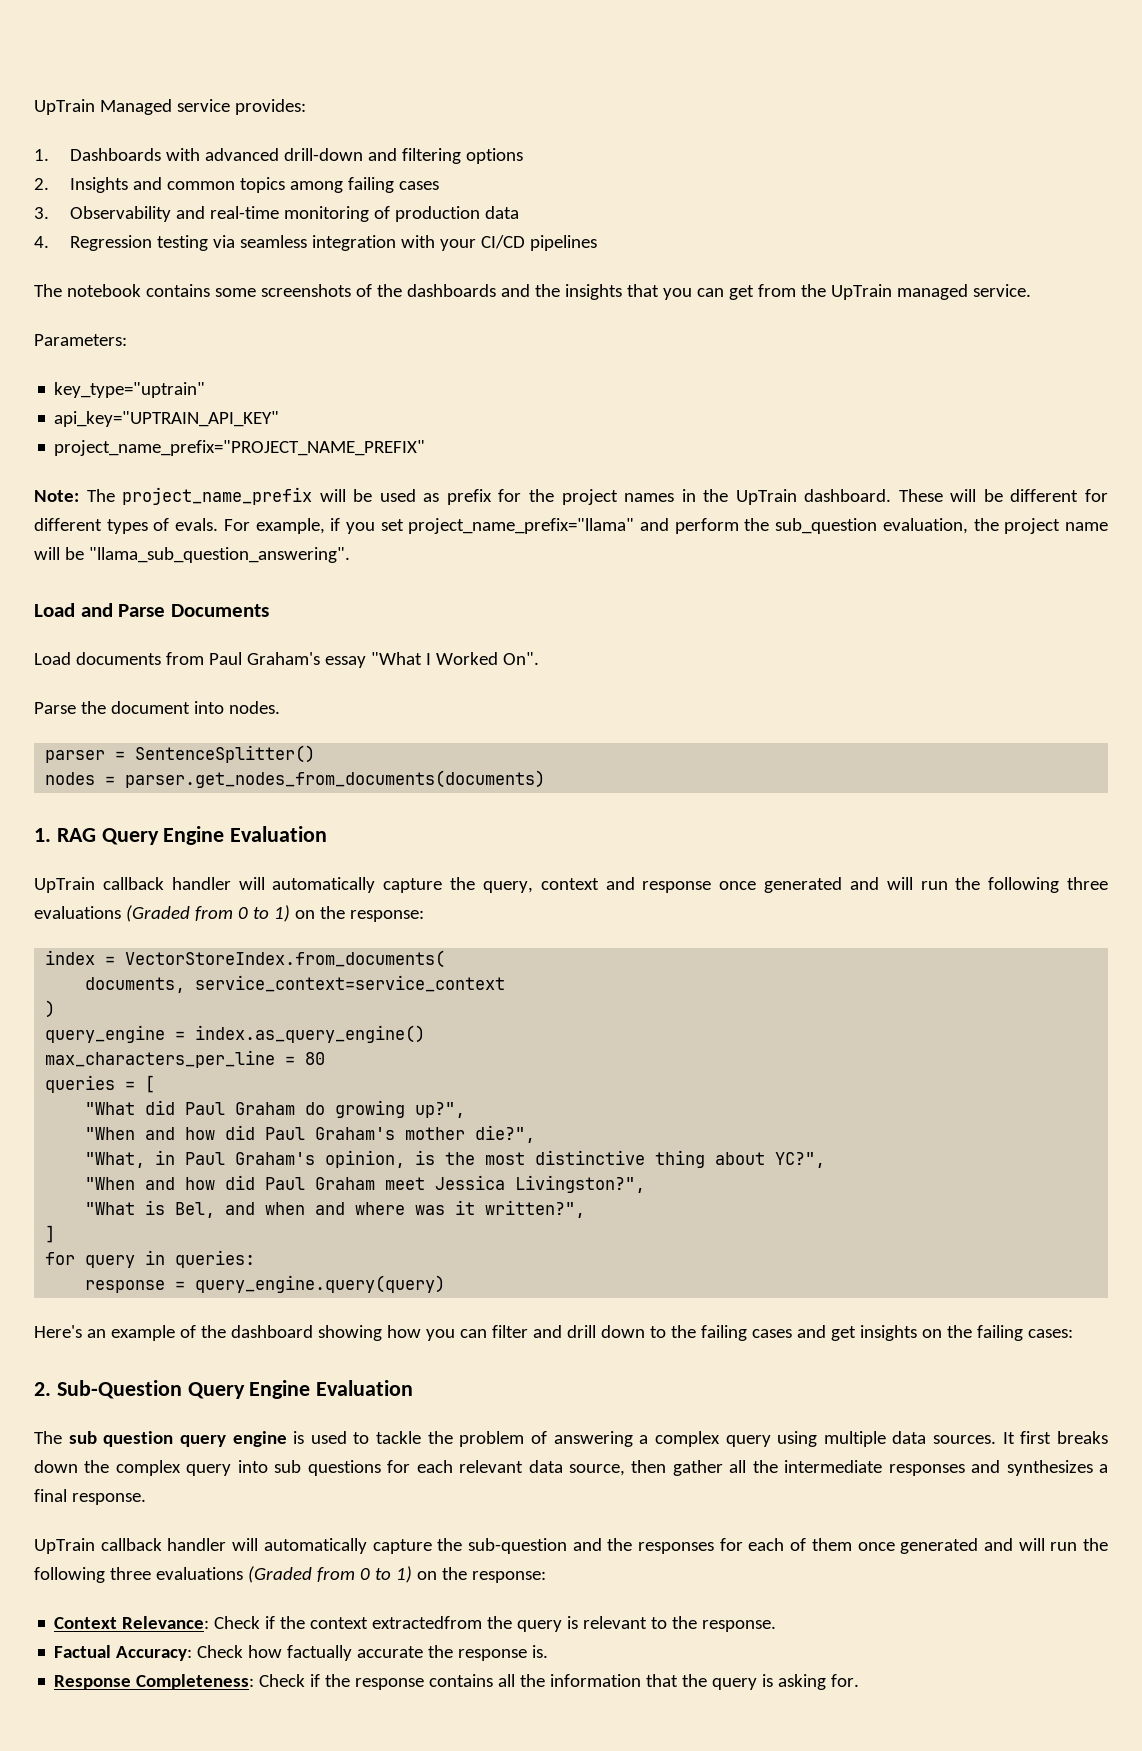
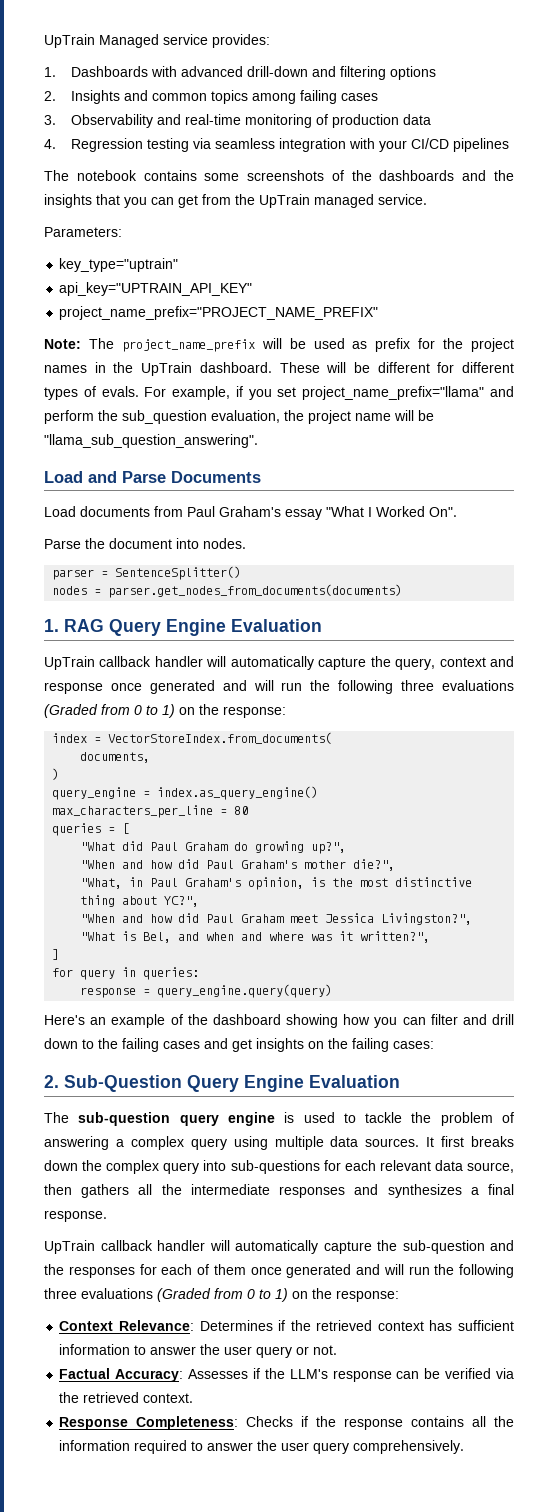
- documents, service_context=service_context
+ documents,
- The sub question query engine is used to tackle the problem of answering a complex query using multiple data sources.
+ The sub-question query engine is used to tackle the problem of answering a complex query using multiple data sources.
- It first breaks down the complex query into sub questions for each relevant data source, then gather all the intermediate responses and synthesizes a final response.
+ It first breaks down the complex query into sub-questions for each relevant data source, then gathers all the intermediate responses and synthesizes a final response.
- Context Relevance: Check if the context extractedfrom the query is relevant to the response.
- Factual Accuracy: Check how factually accurate the response is.
+ Context Relevance: Determines if the retrieved context has sufficient information to answer the user query or not.
+ Factual Accuracy: Assesses if the LLM's response can be verified via the retrieved context.
- Response Completeness: Check if the response contains all the information that the query is asking for.
+ Response Completeness: Checks if the response contains all the information required to answer the user query comprehensively.

